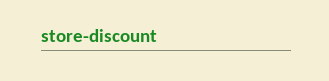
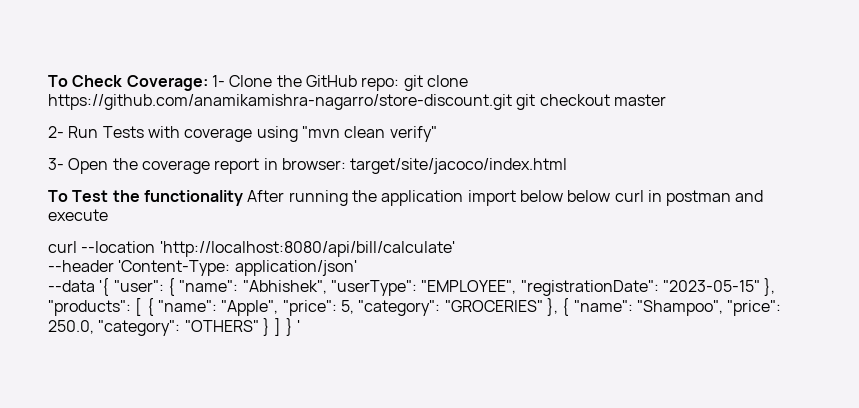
- store-discount
+ To Check Coverage: 1- Clone the GitHub repo: git clone https://github.com/anamikamishra-nagarro/store-discount.git git checkout master
+ 2- Run Tests with coverage using "mvn clean verify"
+ 3- Open the coverage report in browser: target/site/jacoco/index.html
+ To Test the functionality After running the application import below below curl in postman and execute
+ curl --location 'http://localhost:8080/api/bill/calculate'
+ --header 'Content-Type: application/json'
+ --data '{ "user": { "name": "Abhishek", "userType": "EMPLOYEE", "registrationDate": "2023-05-15" }, "products": [ { "name": "Apple", "price": 5, "category": "GROCERIES" }, { "name": "Shampoo", "price": 250.0, "category": "OTHERS" } ] } '

